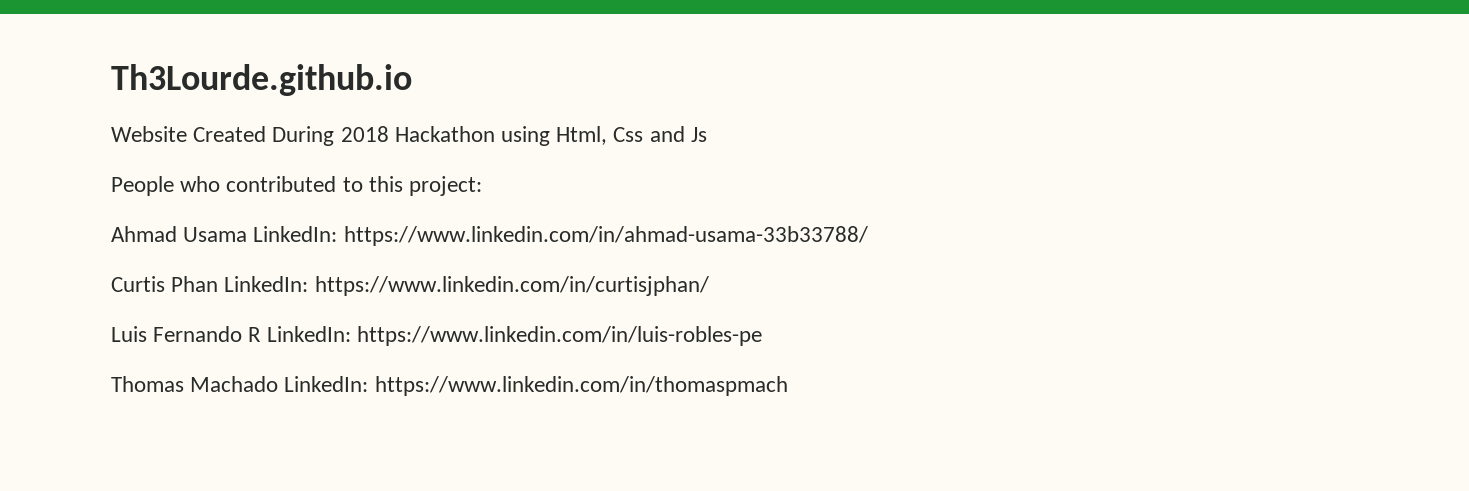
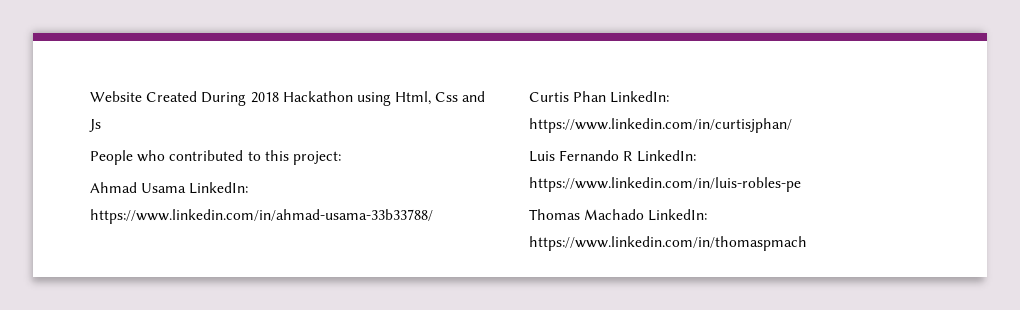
- Th3Lourde.github.io

